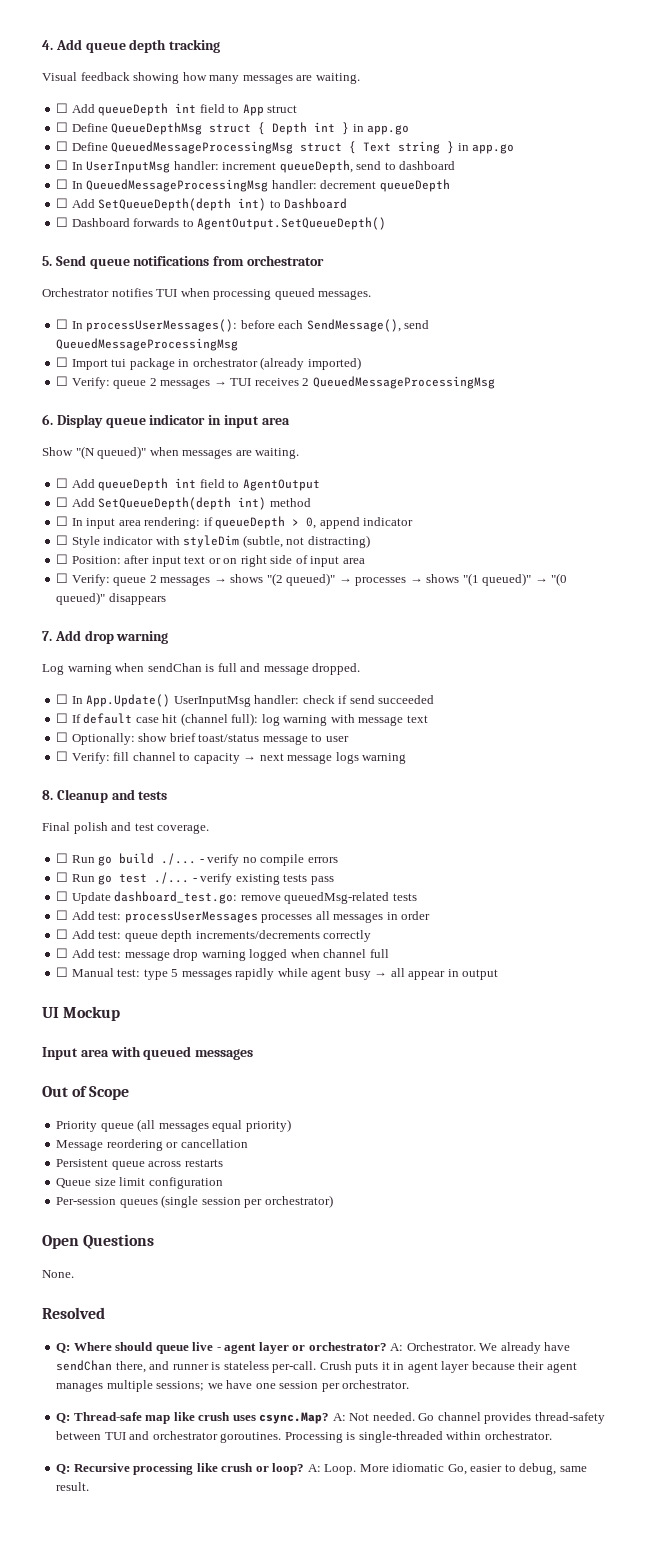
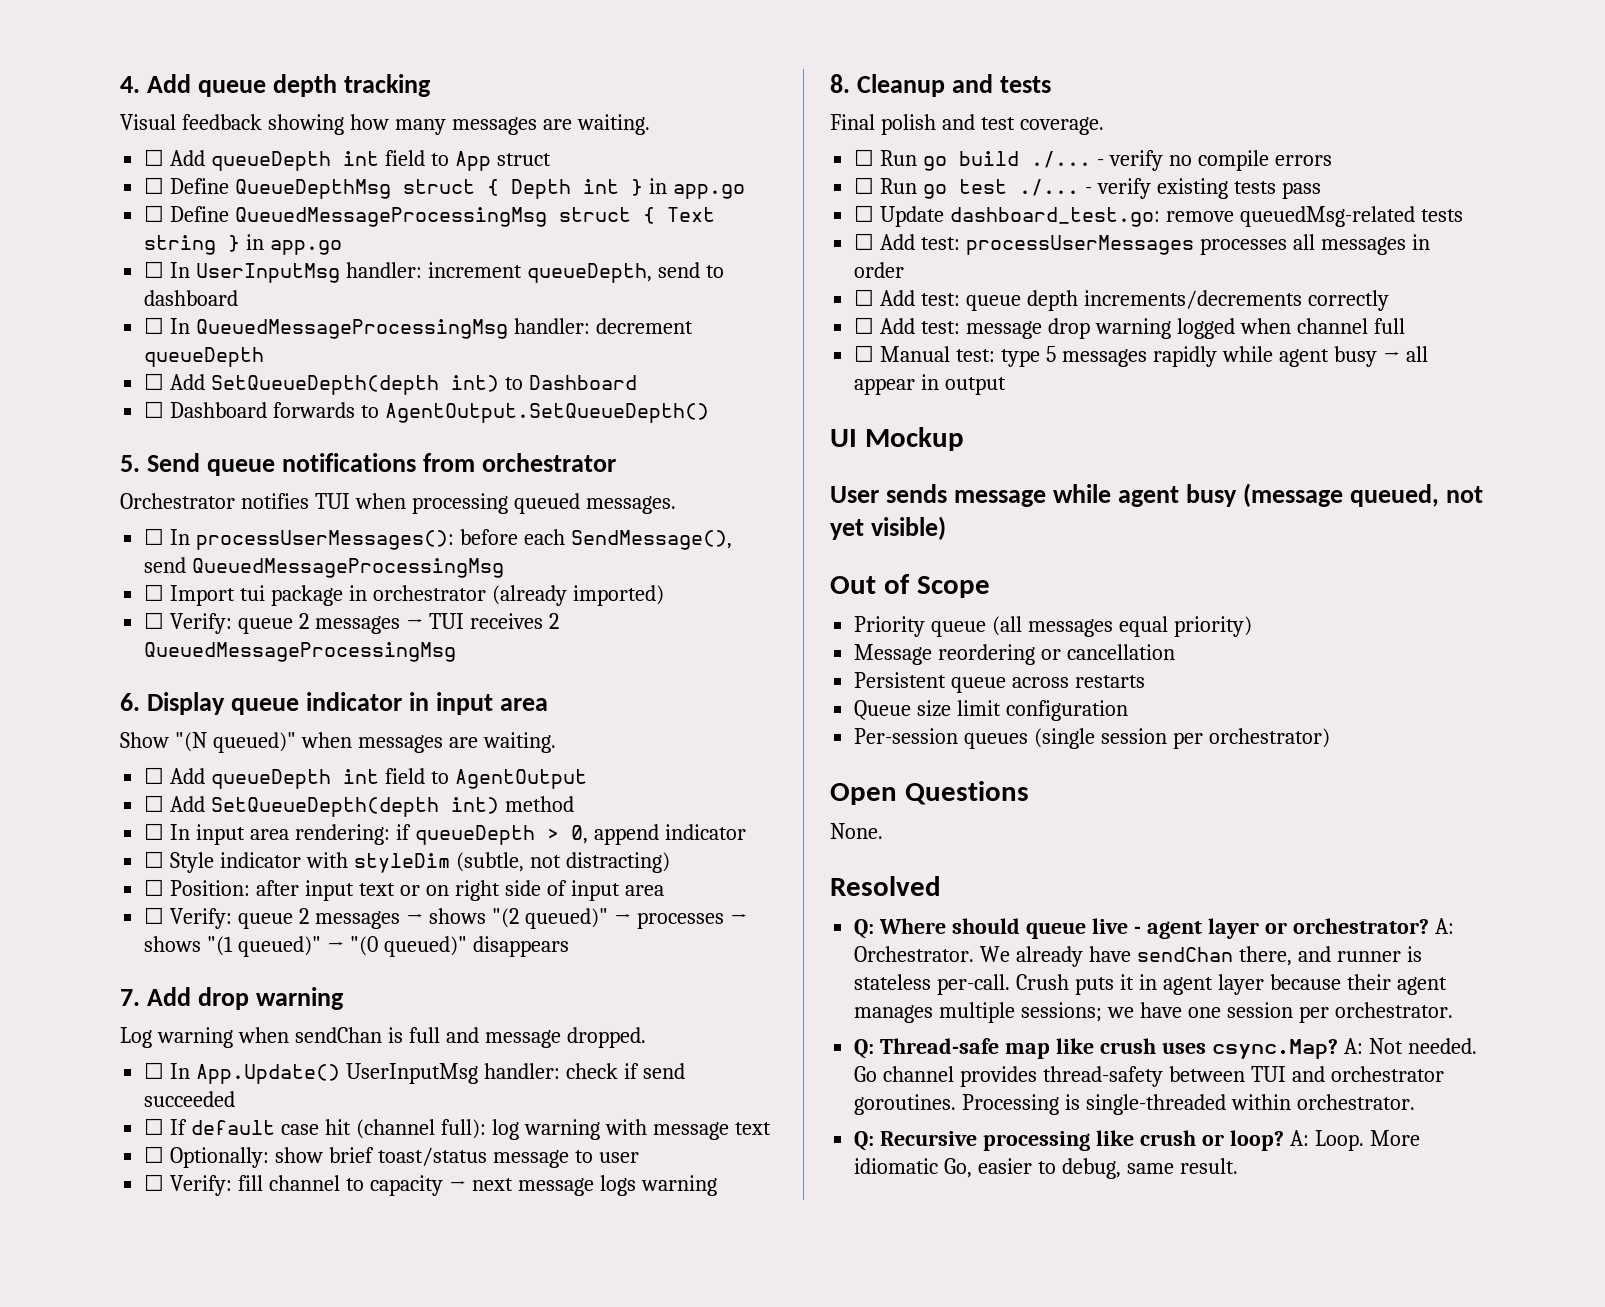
- Input area with queued messages
+ User sends message while agent busy (message queued, not yet visible)

